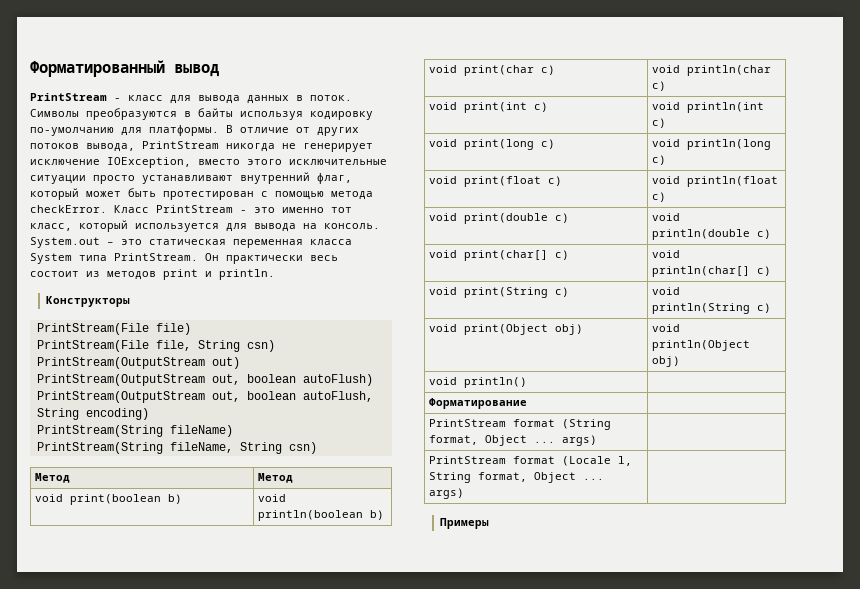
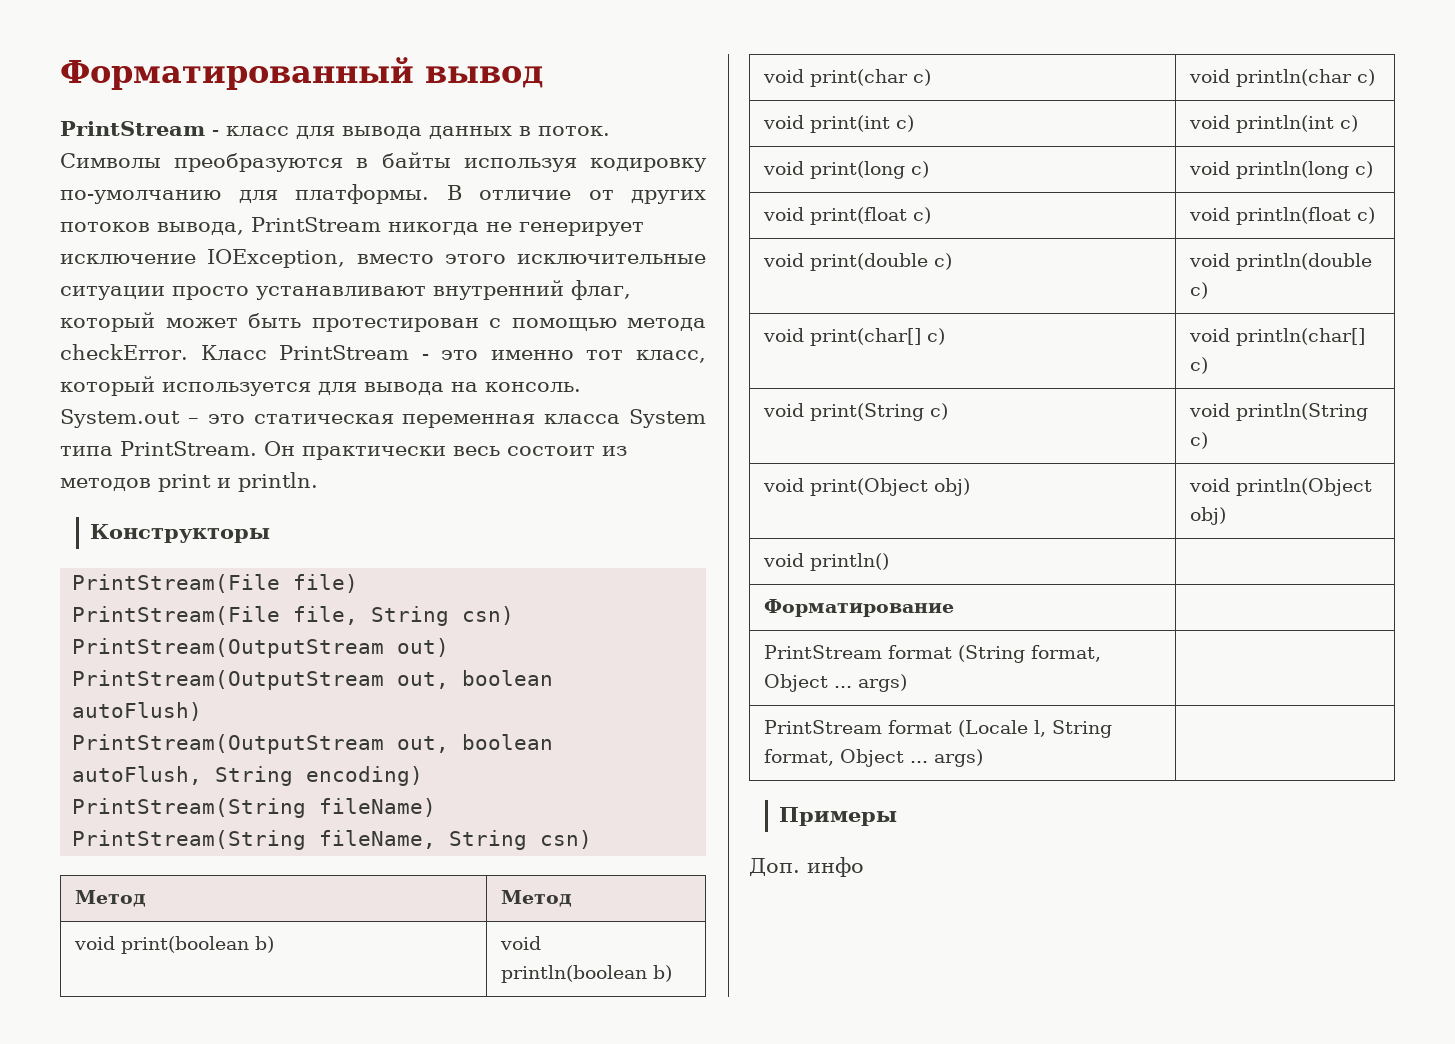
+ Доп. инфо

